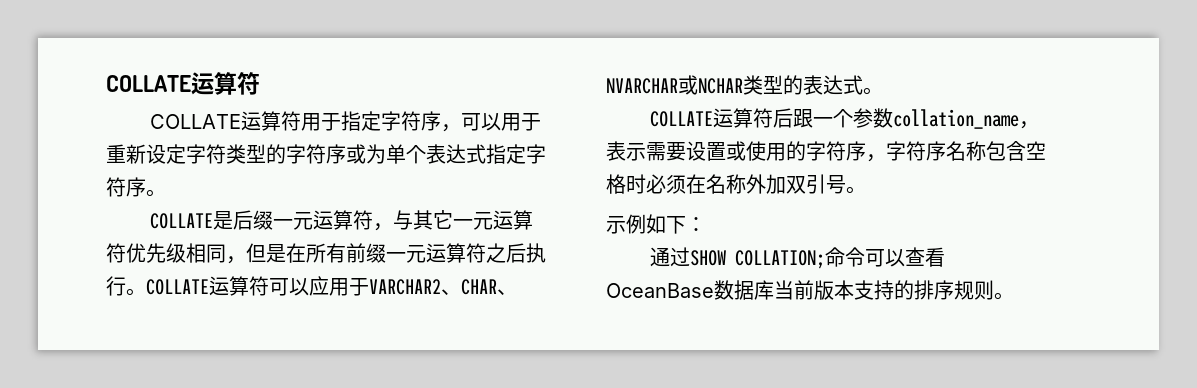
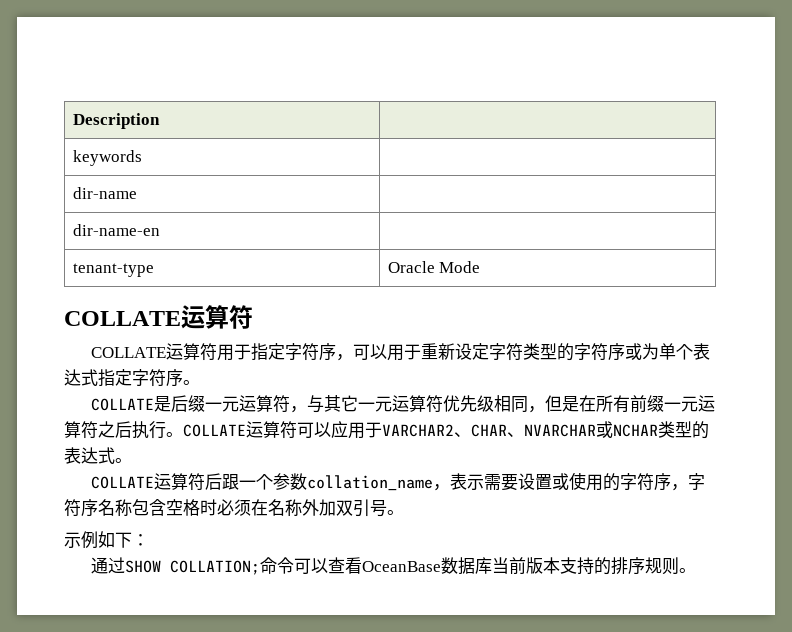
+ Description |
+ keywords |
+ dir-name |
+ dir-name-en |
+ tenant-type | Oracle Mode

